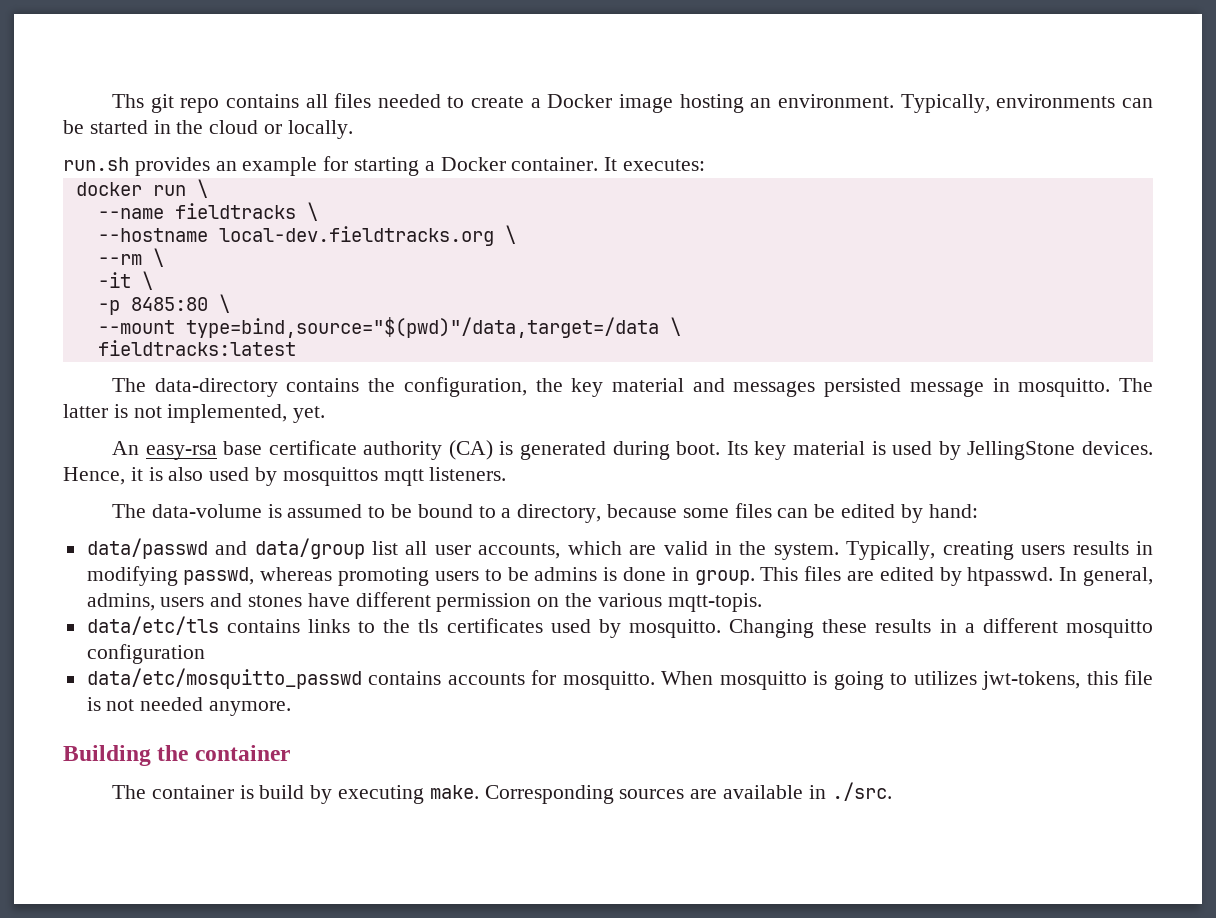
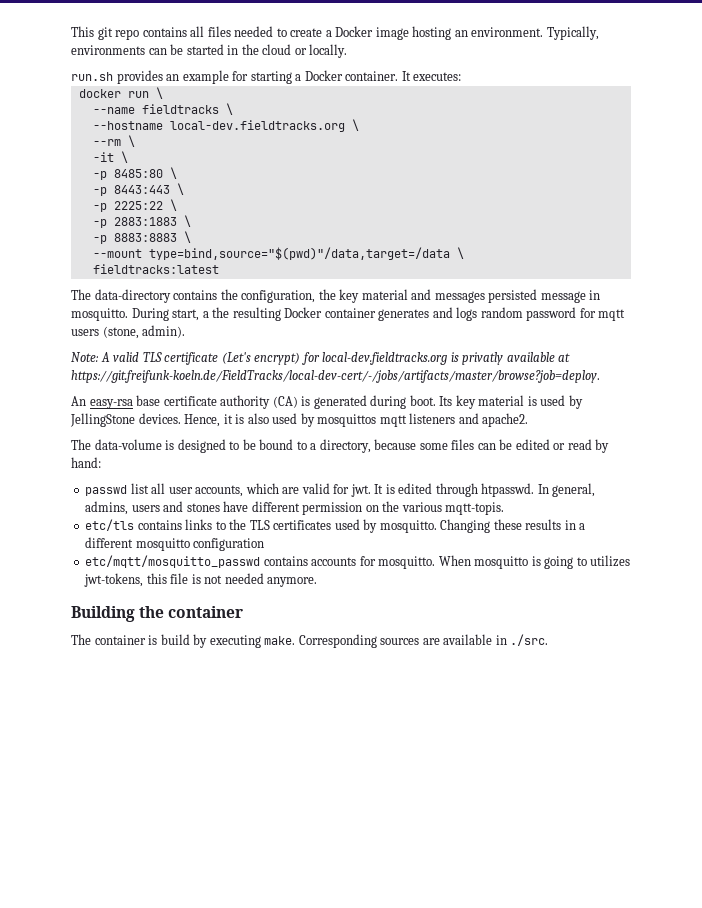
- Ths git repo contains all files needed to create a Docker image hosting an environment.
+ This git repo contains all files needed to create a Docker image hosting an environment.
+ -p 8443:443 \
+ -p 2225:22 \
+ -p 2883:1883 \
+ -p 8883:8883 \
- The latter is not implemented, yet.
+ During start, a the resulting Docker container generates and logs random password for mqtt users (stone, admin).
+ Note: A valid TLS certificate (Let's encrypt) for local-dev.fieldtracks.org is privatly available at https://git.freifunk-koeln.de/FieldTracks/local-dev-cert/-/jobs/artifacts/master/browse?job=deploy.
- Hence, it is also used by mosquittos mqtt listeners.
+ Hence, it is also used by mosquittos mqtt listeners and apache2.
- The data-volume is assumed to be bound to a directory, because some files can be edited by hand:
+ The data-volume is designed to be bound to a directory, because some files can be edited or read by hand:
- data/passwd and data/group list all user accounts, which are valid in the system. Typically, creating users results in modifying passwd, whereas promoting users to be admins is done in group. This files are edited by htpasswd.
+ passwd list all user accounts, which are valid for jwt. It is edited through htpasswd.
- data/etc/tls contains links to the tls certificates used by mosquitto.
+ etc/tls contains links to the TLS certificates used by mosquitto.
- data/etc/mosquitto_passwd contains accounts for mosquitto.
+ etc/mqtt/mosquitto_passwd contains accounts for mosquitto.

